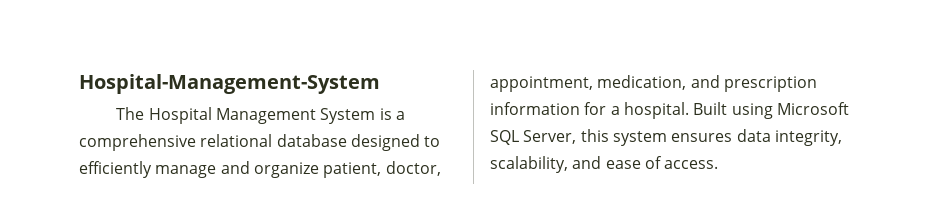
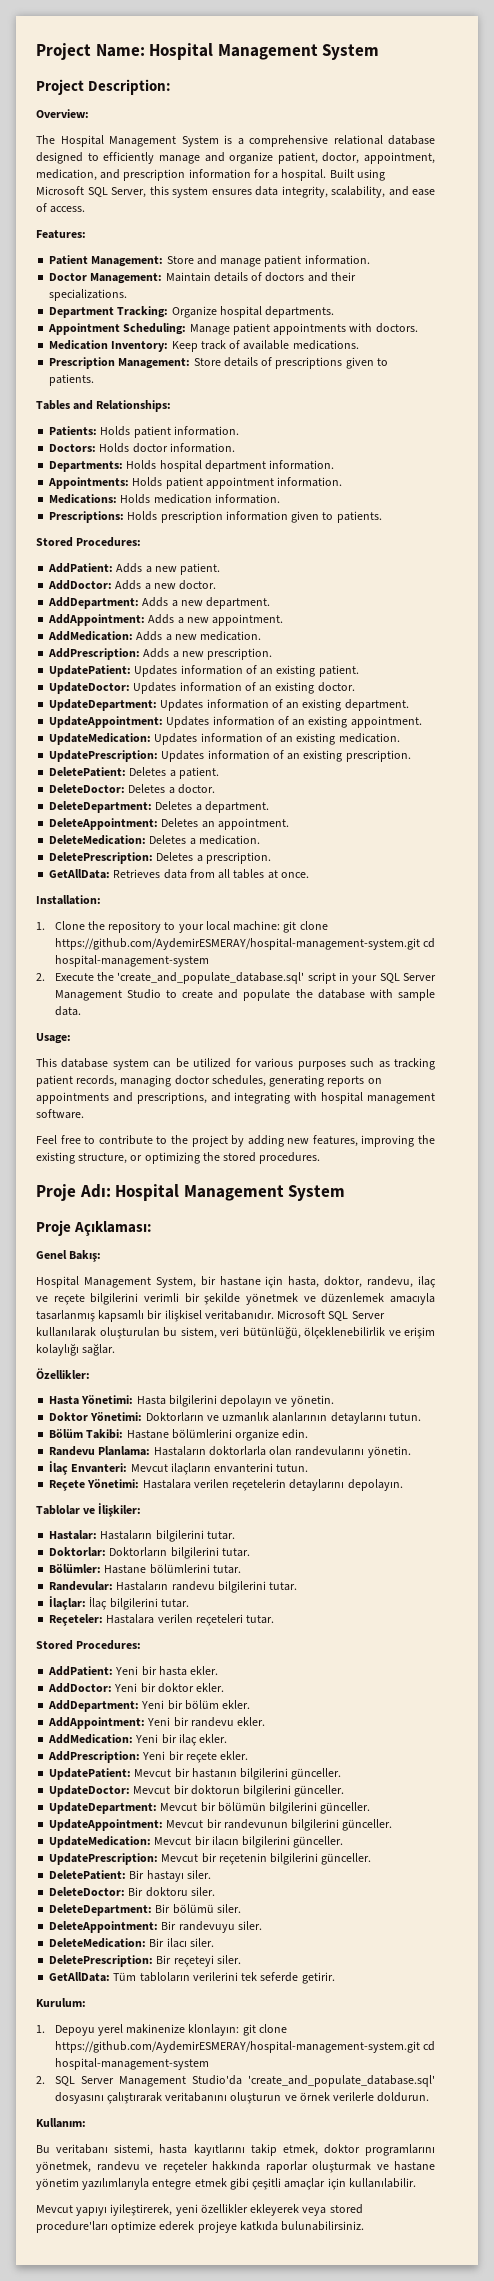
- Hospital-Management-System
+ Project Name: Hospital Management System
+ Project Description:
+ Overview:
+ Features:
+ Patient Management: Store and manage patient information.
+ Doctor Management: Maintain details of doctors and their specializations.
+ Department Tracking: Organize hospital departments.
+ Appointment Scheduling: Manage patient appointments with doctors.
+ Medication Inventory: Keep track of available medications.
+ Prescription Management: Store details of prescriptions given to patients.
+ Tables and Relationships:
+ Patients: Holds patient information.
+ Doctors: Holds doctor information.
+ Departments: Holds hospital department information.
+ Appointments: Holds patient appointment information.
+ Medications: Holds medication information.
+ Prescriptions: Holds prescription information given to patients.
+ Stored Procedures:
+ AddPatient: Adds a new patient.
+ AddDoctor: Adds a new doctor.
+ AddDepartment: Adds a new department.
+ AddAppointment: Adds a new appointment.
+ AddMedication: Adds a new medication.
+ AddPrescription: Adds a new prescription.
+ UpdatePatient: Updates information of an existing patient.
+ UpdateDoctor: Updates information of an existing doctor.
+ UpdateDepartment: Updates information of an existing department.
+ UpdateAppointment: Updates information of an existing appointment.
+ UpdateMedication: Updates information of an existing medication.
+ UpdatePrescription: Updates information of an existing prescription.
+ DeletePatient: Deletes a patient.
+ DeleteDoctor: Deletes a doctor.
+ DeleteDepartment: Deletes a department.
+ DeleteAppointment: Deletes an appointment.
+ DeleteMedication: Deletes a medication.
+ DeletePrescription: Deletes a prescription.
+ GetAllData: Retrieves data from all tables at once.
+ Installation:
+ 1. Clone the repository to your local machine: git clone https://github.com/AydemirESMERAY/hospital-management-system.git cd hospital-management-system
+ 2. Execute the 'create_and_populate_database.sql' script in your SQL Server Management Studio to create and populate the database with sample data.
+ Usage:
+ This database system can be utilized for various purposes such as tracking patient records, managing doctor schedules, generating reports on appointments and prescriptions, and integrating with hospital management software.
+ Feel free to contribute to the project by adding new features, improving the existing structure, or optimizing the stored procedures.
+ Proje Adı: Hospital Management System
+ Proje Açıklaması:
+ Genel Bakış:
+ Hospital Management System, bir hastane için hasta, doktor, randevu, ilaç ve reçete bilgilerini verimli bir şekilde yönetmek ve düzenlemek amacıyla tasarlanmış kapsamlı bir ilişkisel veritabanıdır. Microsoft SQL Server kullanılarak oluşturulan bu sistem, veri bütünlüğü, ölçeklenebilirlik ve erişim kolaylığı sağlar.
+ Özellikler:
+ Hasta Yönetimi: Hasta bilgilerini depolayın ve yönetin.
+ Doktor Yönetimi: Doktorların ve uzmanlık alanlarının detaylarını tutun.
+ Bölüm Takibi: Hastane bölümlerini organize edin.
+ Randevu Planlama: Hastaların doktorlarla olan randevularını yönetin.
+ İlaç Envanteri: Mevcut ilaçların envanterini tutun.
+ Reçete Yönetimi: Hastalara verilen reçetelerin detaylarını depolayın.
+ Tablolar ve İlişkiler:
+ Hastalar: Hastaların bilgilerini tutar.
+ Doktorlar: Doktorların bilgilerini tutar.
+ Bölümler: Hastane bölümlerini tutar.
+ Randevular: Hastaların randevu bilgilerini tutar.
+ İlaçlar: İlaç bilgilerini tutar.
+ Reçeteler: Hastalara verilen reçeteleri tutar.
+ Stored Procedures:
+ AddPatient: Yeni bir hasta ekler.
+ AddDoctor: Yeni bir doktor ekler.
+ AddDepartment: Yeni bir bölüm ekler.
+ AddAppointment: Yeni bir randevu ekler.
+ AddMedication: Yeni bir ilaç ekler.
+ AddPrescription: Yeni bir reçete ekler.
+ UpdatePatient: Mevcut bir hastanın bilgilerini günceller.
+ UpdateDoctor: Mevcut bir doktorun bilgilerini günceller.
+ UpdateDepartment: Mevcut bir bölümün bilgilerini günceller.
+ UpdateAppointment: Mevcut bir randevunun bilgilerini günceller.
+ UpdateMedication: Mevcut bir ilacın bilgilerini günceller.
+ UpdatePrescription: Mevcut bir reçetenin bilgilerini günceller.
+ DeletePatient: Bir hastayı siler.
+ DeleteDoctor: Bir doktoru siler.
+ DeleteDepartment: Bir bölümü siler.
+ DeleteAppointment: Bir randevuyu siler.
+ DeleteMedication: Bir ilacı siler.
+ DeletePrescription: Bir reçeteyi siler.
+ GetAllData: Tüm tabloların verilerini tek seferde getirir.
+ Kurulum:
+ 1. Depoyu yerel makinenize klonlayın: git clone https://github.com/AydemirESMERAY/hospital-management-system.git cd hospital-management-system
+ 2. SQL Server Management Studio'da 'create_and_populate_database.sql' dosyasını çalıştırarak veritabanını oluşturun ve örnek verilerle doldurun.
+ Kullanım:
+ Bu veritabanı sistemi, hasta kayıtlarını takip etmek, doktor programlarını yönetmek, randevu ve reçeteler hakkında raporlar oluşturmak ve hastane yönetim yazılımlarıyla entegre etmek gibi çeşitli amaçlar için kullanılabilir.
+ Mevcut yapıyı iyileştirerek, yeni özellikler ekleyerek veya stored procedure'ları optimize ederek projeye katkıda bulunabilirsiniz.

